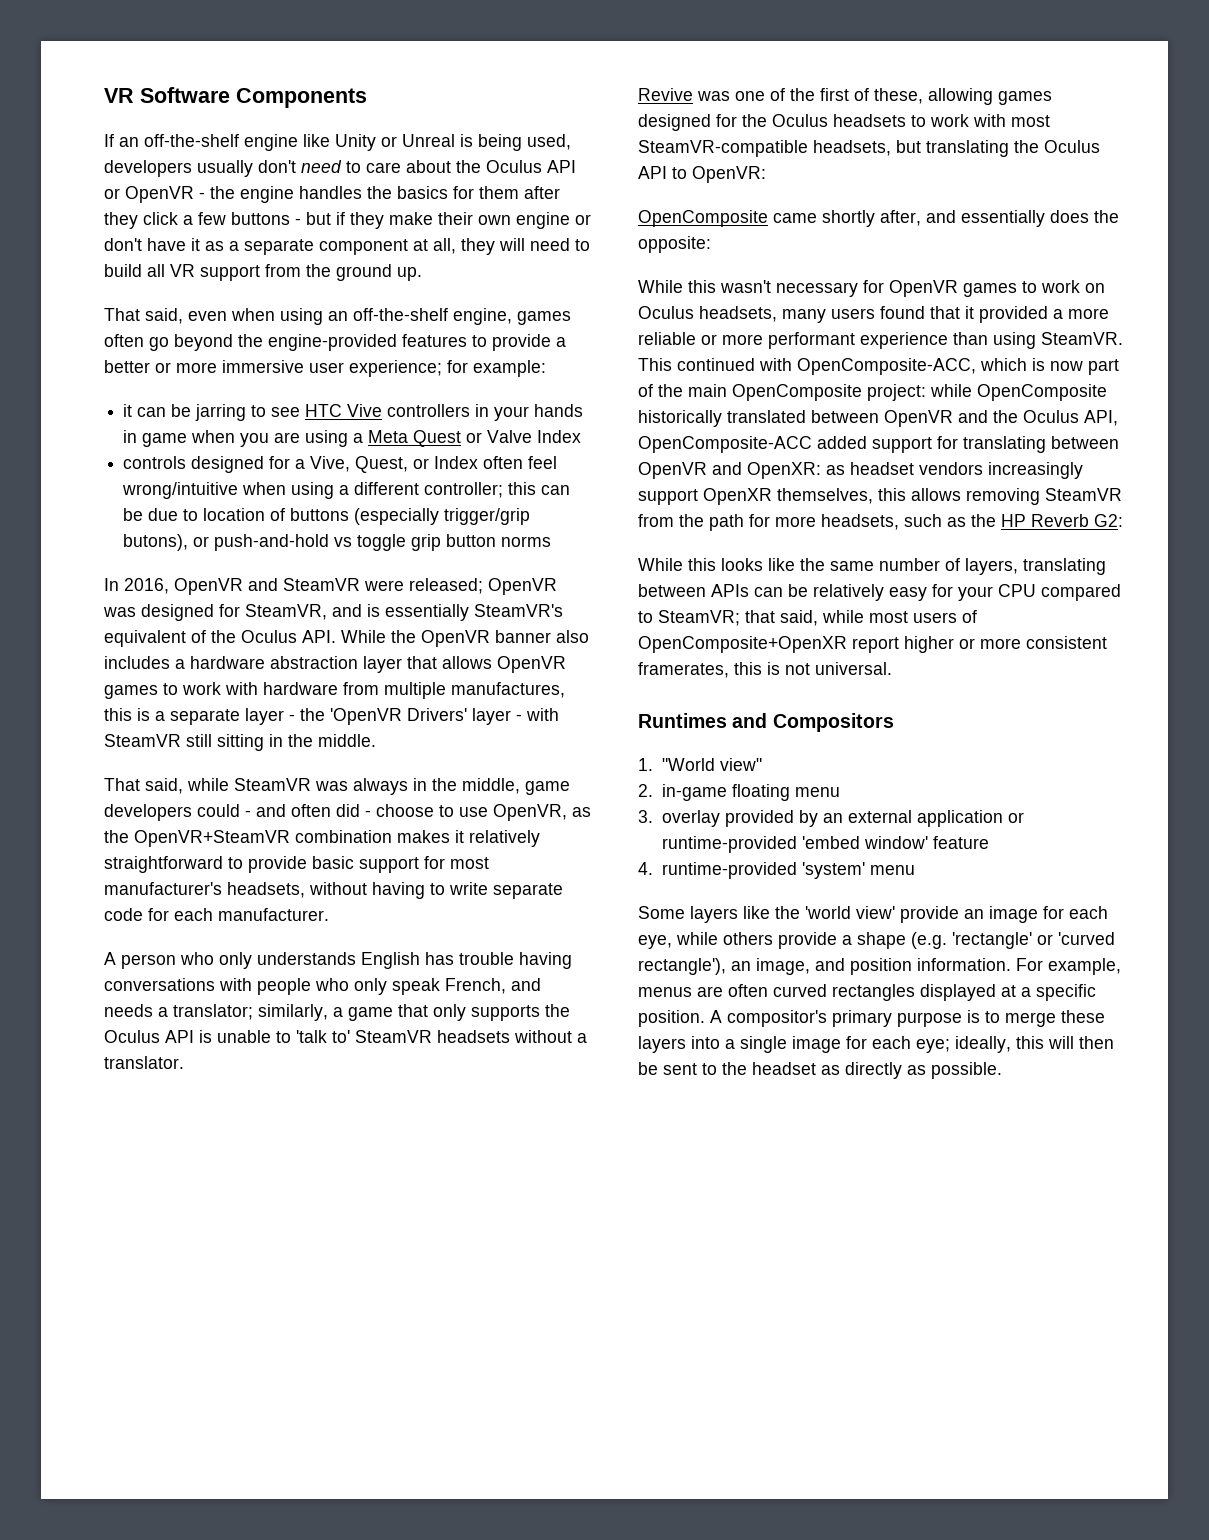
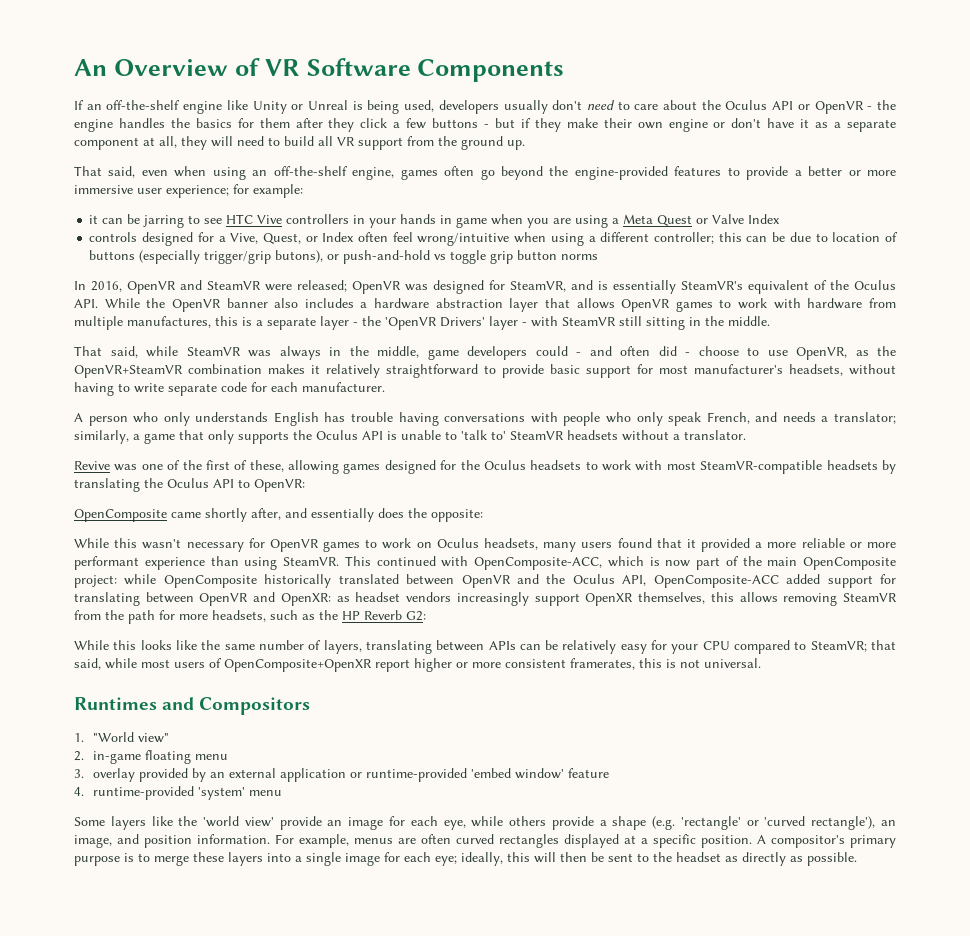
- VR Software Components
+ An Overview of VR Software Components
- Revive was one of the first of these, allowing games designed for the Oculus headsets to work with most SteamVR-compatible headsets, but translating the Oculus API to OpenVR:
+ Revive was one of the first of these, allowing games designed for the Oculus headsets to work with most SteamVR-compatible headsets by translating the Oculus API to OpenVR:

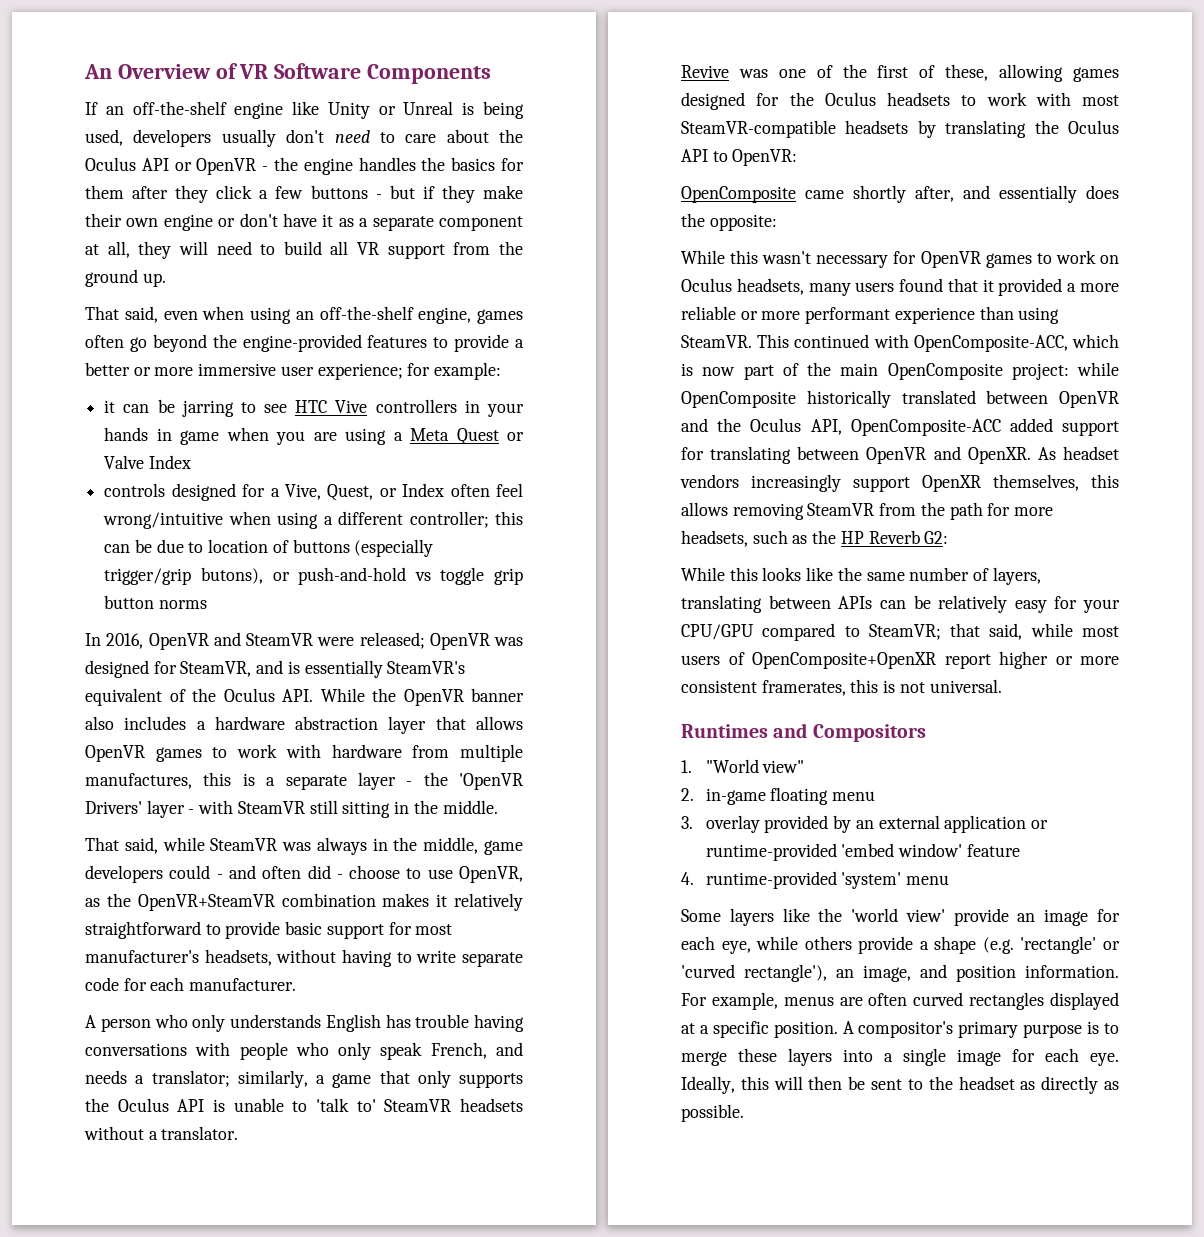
- This continued with OpenComposite-ACC, which is now part of the main OpenComposite project: while OpenComposite historically translated between OpenVR and the Oculus API, OpenComposite-ACC added support for translating between OpenVR and OpenXR: as headset vendors increasingly support OpenXR themselves, this allows removing SteamVR from the path for more headsets, such as the HP Reverb G2:
+ This continued with OpenComposite-ACC, which is now part of the main OpenComposite project: while OpenComposite historically translated between OpenVR and the Oculus API, OpenComposite-ACC added support for translating between OpenVR and OpenXR. As headset vendors increasingly support OpenXR themselves, this allows removing SteamVR from the path for more headsets, such as the HP Reverb G2:
- While this looks like the same number of layers, translating between APIs can be relatively easy for your CPU compared to SteamVR; that said, while most users of OpenComposite+OpenXR report higher or more consistent framerates, this is not universal.
+ While this looks like the same number of layers, translating between APIs can be relatively easy for your CPU/GPU compared to SteamVR; that said, while most users of OpenComposite+OpenXR report higher or more consistent framerates, this is not universal.
- A compositor's primary purpose is to merge these layers into a single image for each eye; ideally, this will then be sent to the headset as directly as possible.
+ A compositor's primary purpose is to merge these layers into a single image for each eye. Ideally, this will then be sent to the headset as directly as possible.

